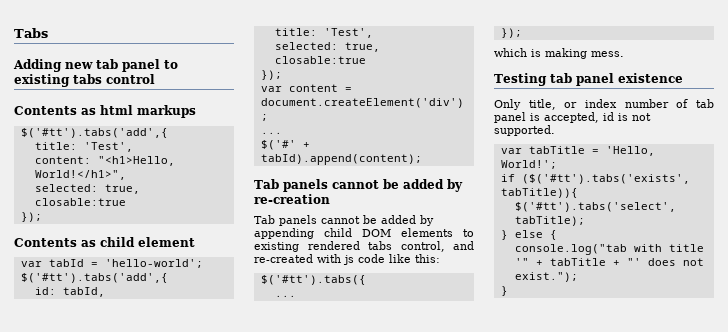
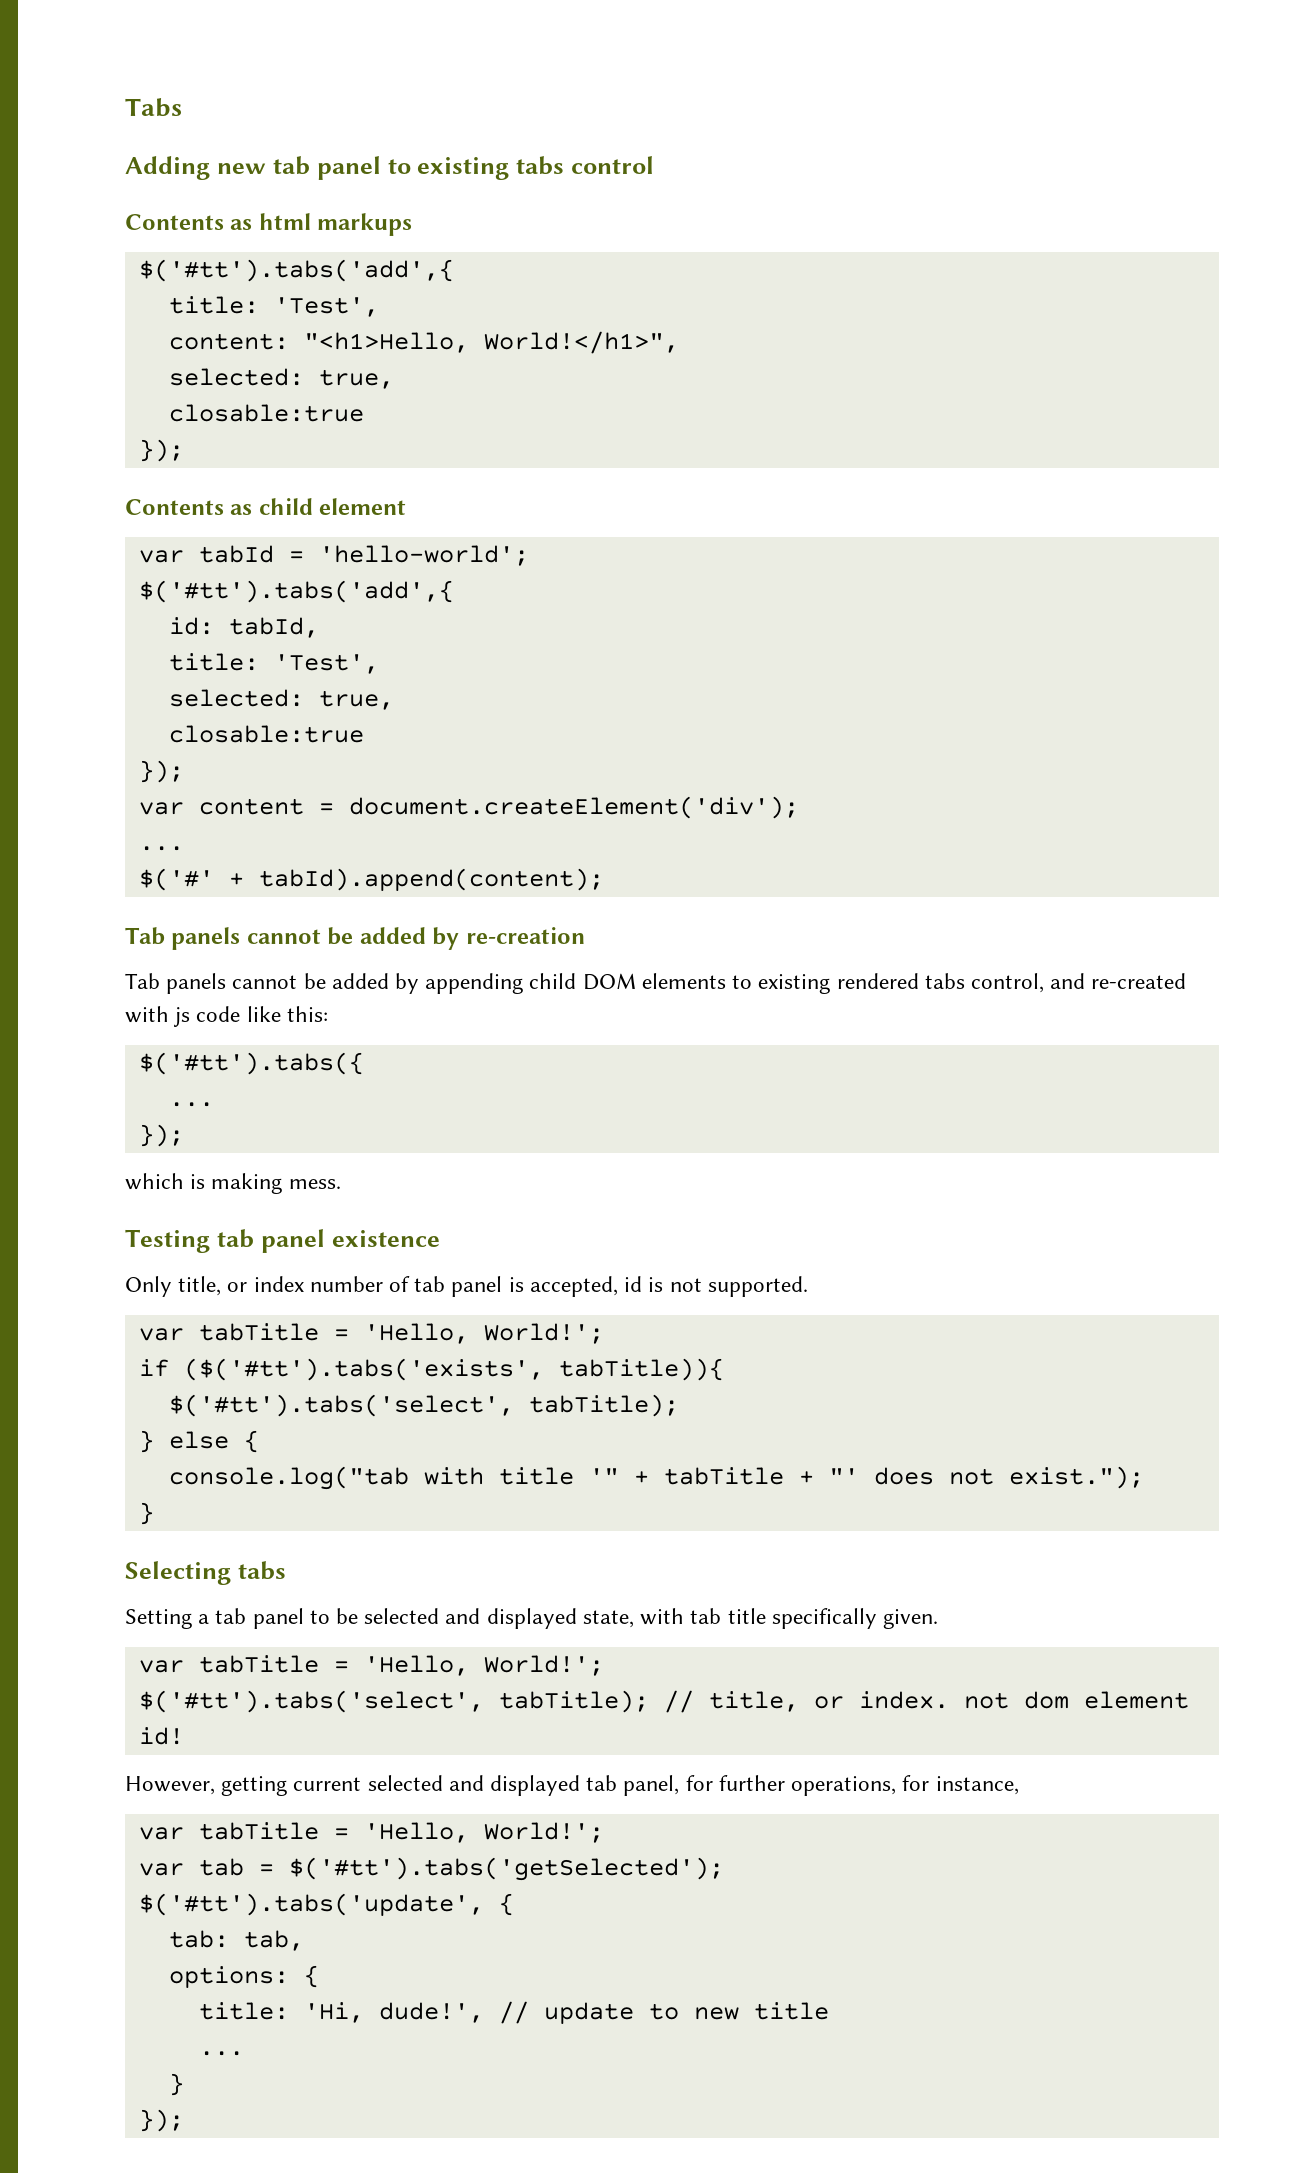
+ Selecting tabs
+ Setting a tab panel to be selected and displayed state, with tab title specifically given.
+ var tabTitle = 'Hello, World!';
+ $('#tt').tabs('select', tabTitle); // title, or index. not dom element id!
+ However, getting current selected and displayed tab panel, for further operations, for instance,
+ var tabTitle = 'Hello, World!';
+ var tab = $('#tt').tabs('getSelected');
+ $('#tt').tabs('update', {
+ tab: tab,
+ options: {
+ title: 'Hi, dude!', // update to new title
+ ...
+ }
+ });

